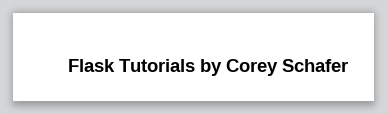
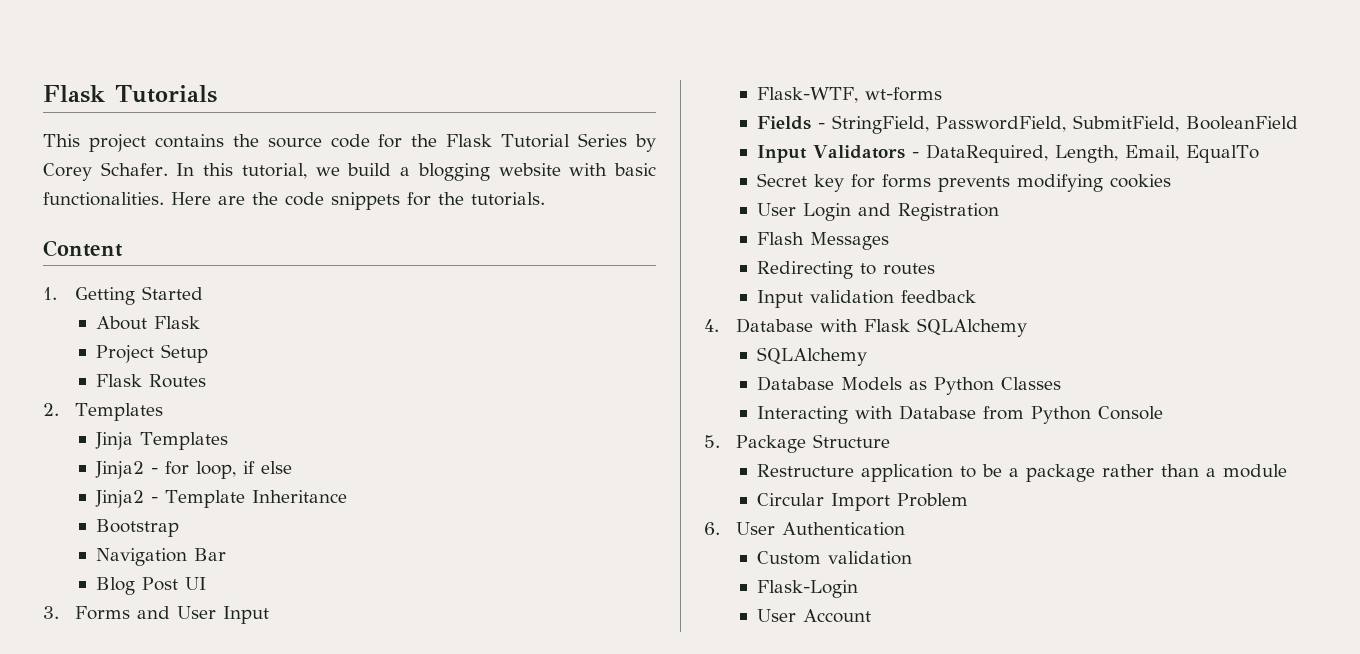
- Flask Tutorials by Corey Schafer
+ Flask Tutorials
+ This project contains the source code for the Flask Tutorial Series by Corey Schafer. In this tutorial, we build a blogging website with basic functionalities. Here are the code snippets for the tutorials.
+ Content
+ 1. Getting Started
+ About Flask
+ Project Setup
+ Flask Routes
+ 2. Templates
+ Jinja Templates
+ Jinja2 - for loop, if else
+ Jinja2 - Template Inheritance
+ Bootstrap
+ Navigation Bar
+ Blog Post UI
+ 3. Forms and User Input
+ Flask-WTF, wt-forms
+ Fields - StringField, PasswordField, SubmitField, BooleanField
+ Input Validators - DataRequired, Length, Email, EqualTo
+ Secret key for forms prevents modifying cookies
+ User Login and Registration
+ Flash Messages
+ Redirecting to routes
+ Input validation feedback
+ 4. Database with Flask SQLAlchemy
+ SQLAlchemy
+ Database Models as Python Classes
+ Interacting with Database from Python Console
+ 5. Package Structure
+ Restructure application to be a package rather than a module
+ Circular Import Problem
+ 6. User Authentication
+ Custom validation
+ Flask-Login
+ User Account

